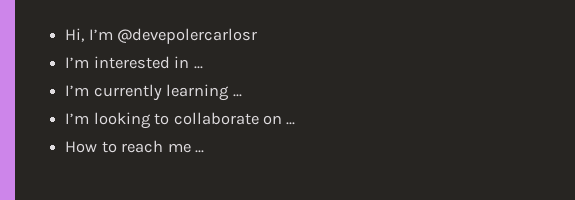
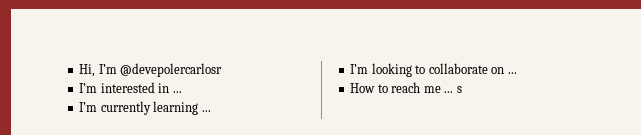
- How to reach me ...
+ How to reach me ... s

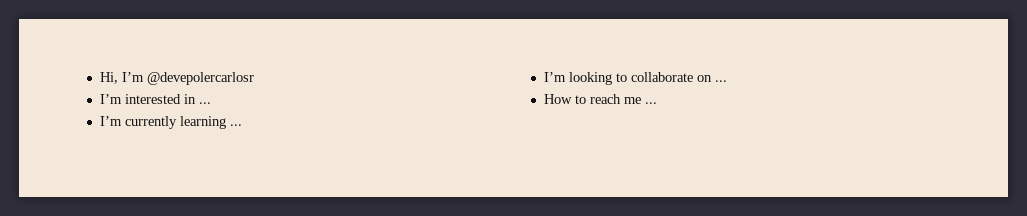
- How to reach me ... s
+ How to reach me ...

